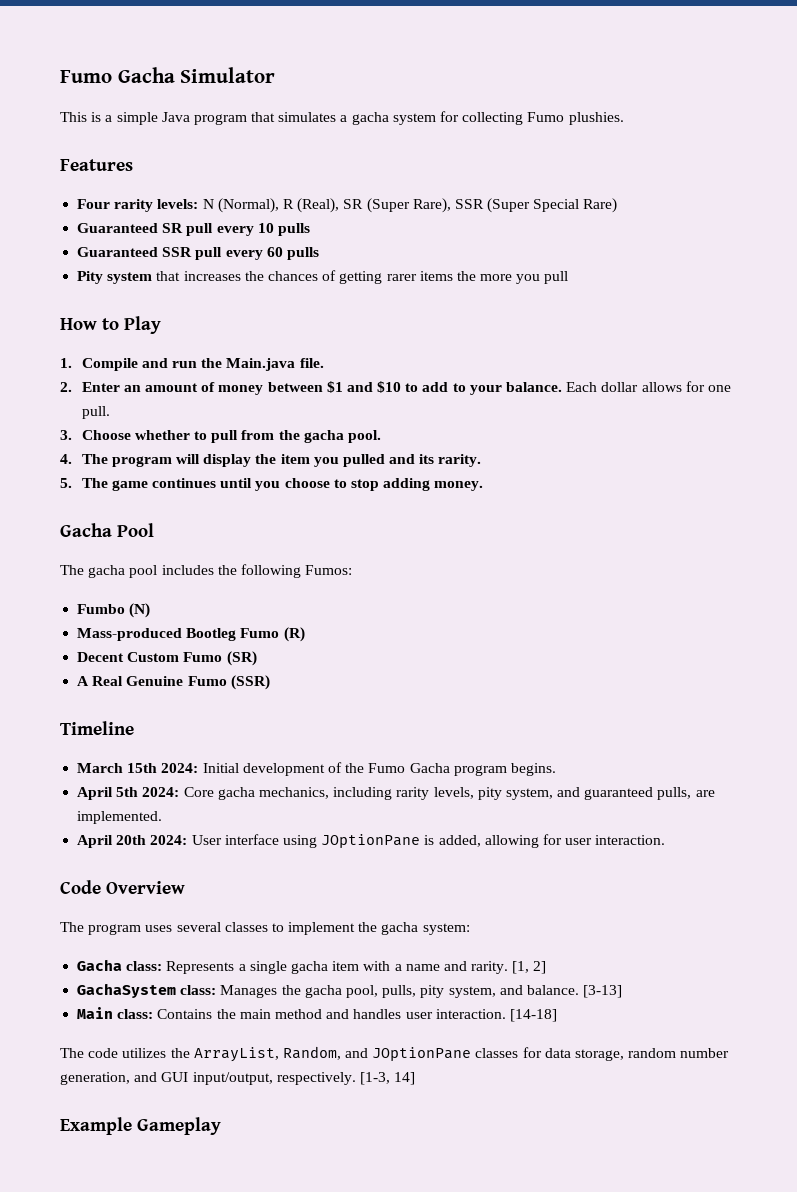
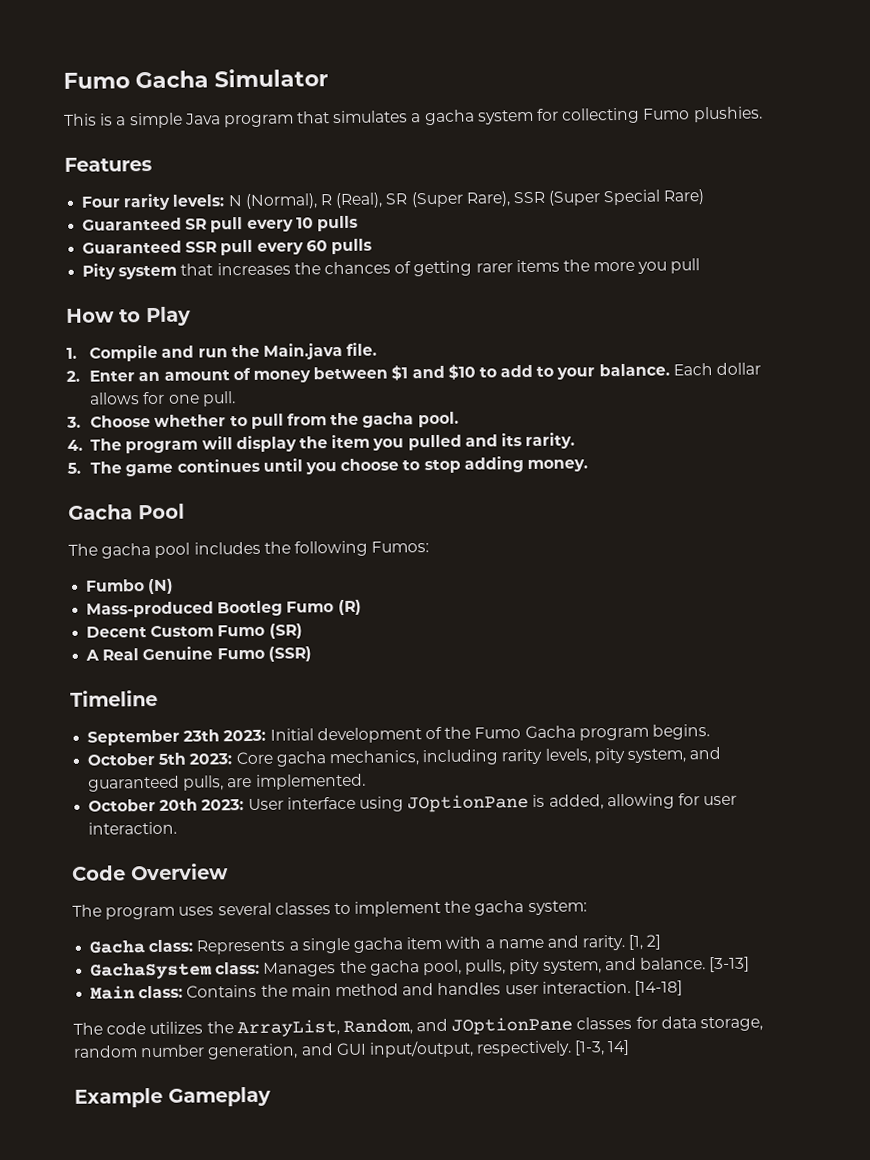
- March 15th 2024: Initial development of the Fumo Gacha program begins.
+ September 23th 2023: Initial development of the Fumo Gacha program begins.
- April 5th 2024: Core gacha mechanics, including rarity levels, pity system, and guaranteed pulls, are implemented.
+ October 5th 2023: Core gacha mechanics, including rarity levels, pity system, and guaranteed pulls, are implemented.
- April 20th 2024: User interface using JOptionPane is added, allowing for user interaction.
+ October 20th 2023: User interface using JOptionPane is added, allowing for user interaction.

